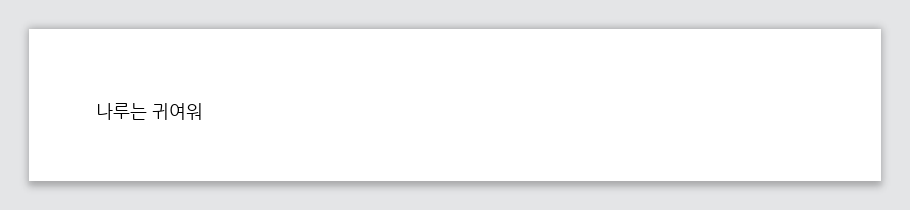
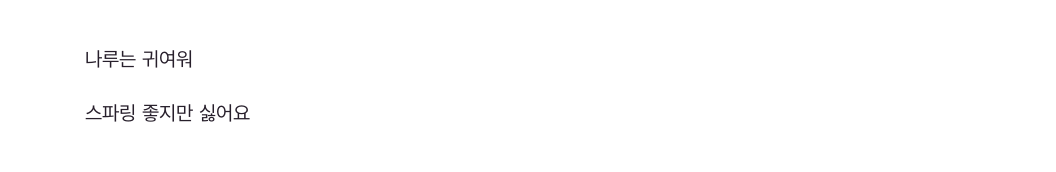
+ 스파링 좋지만 싫어요

